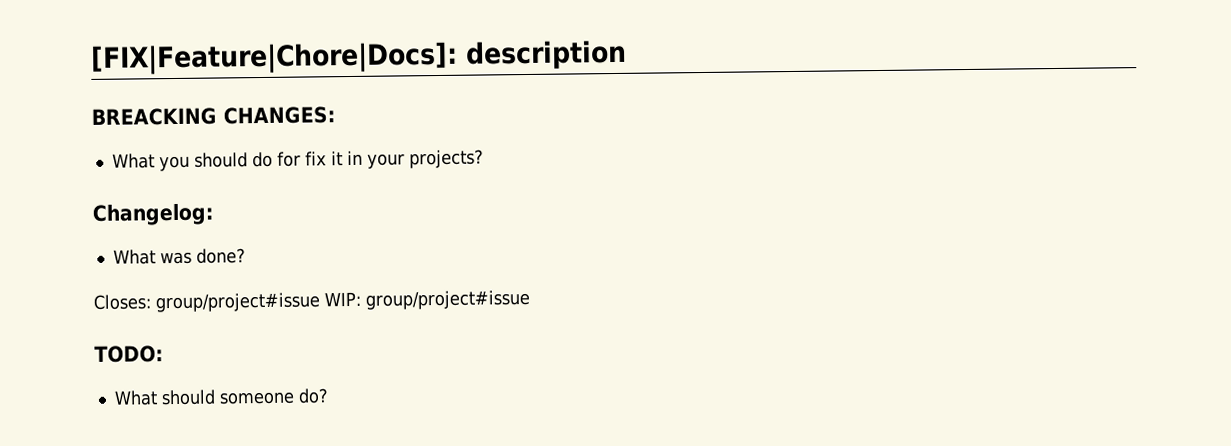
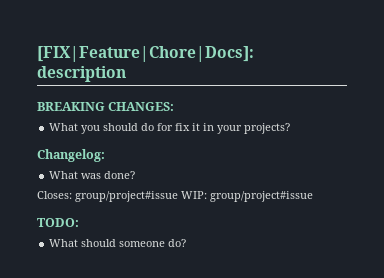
- BREACKING CHANGES:
+ BREAKING CHANGES:

